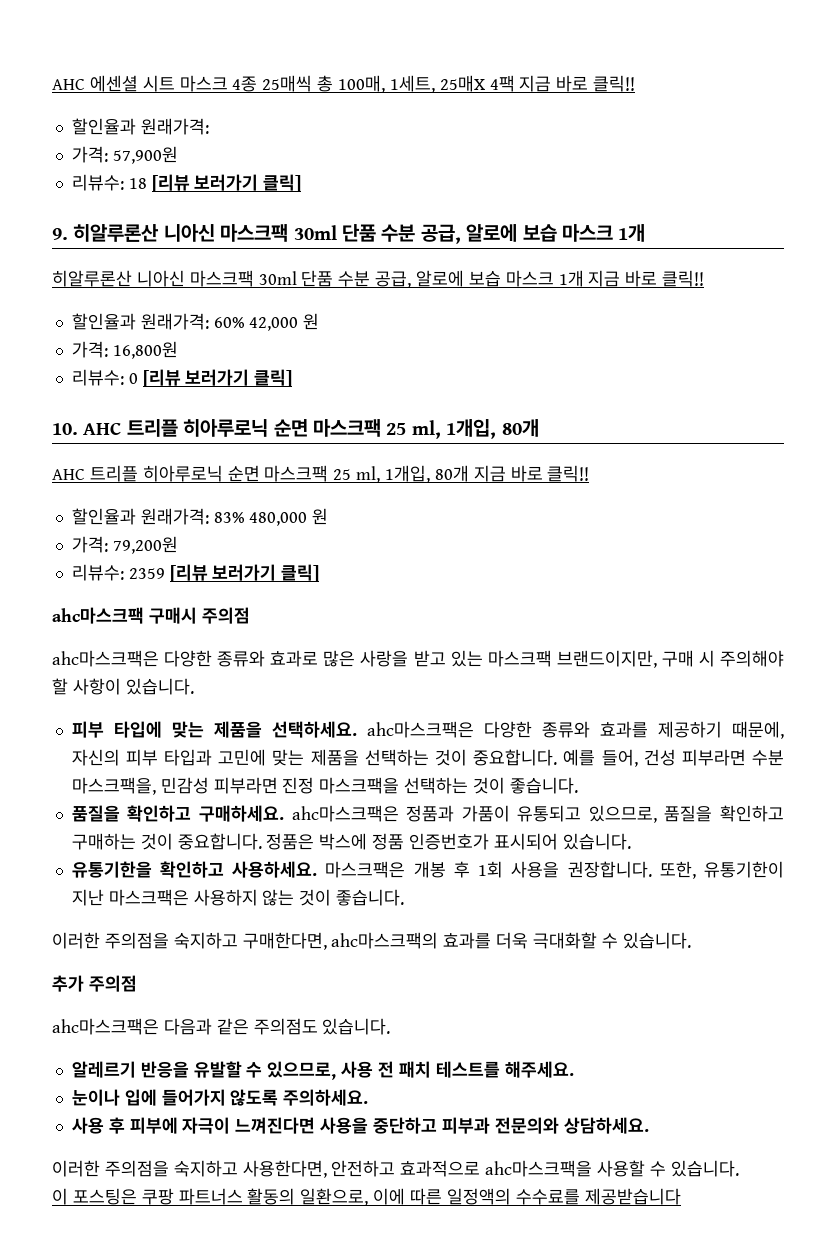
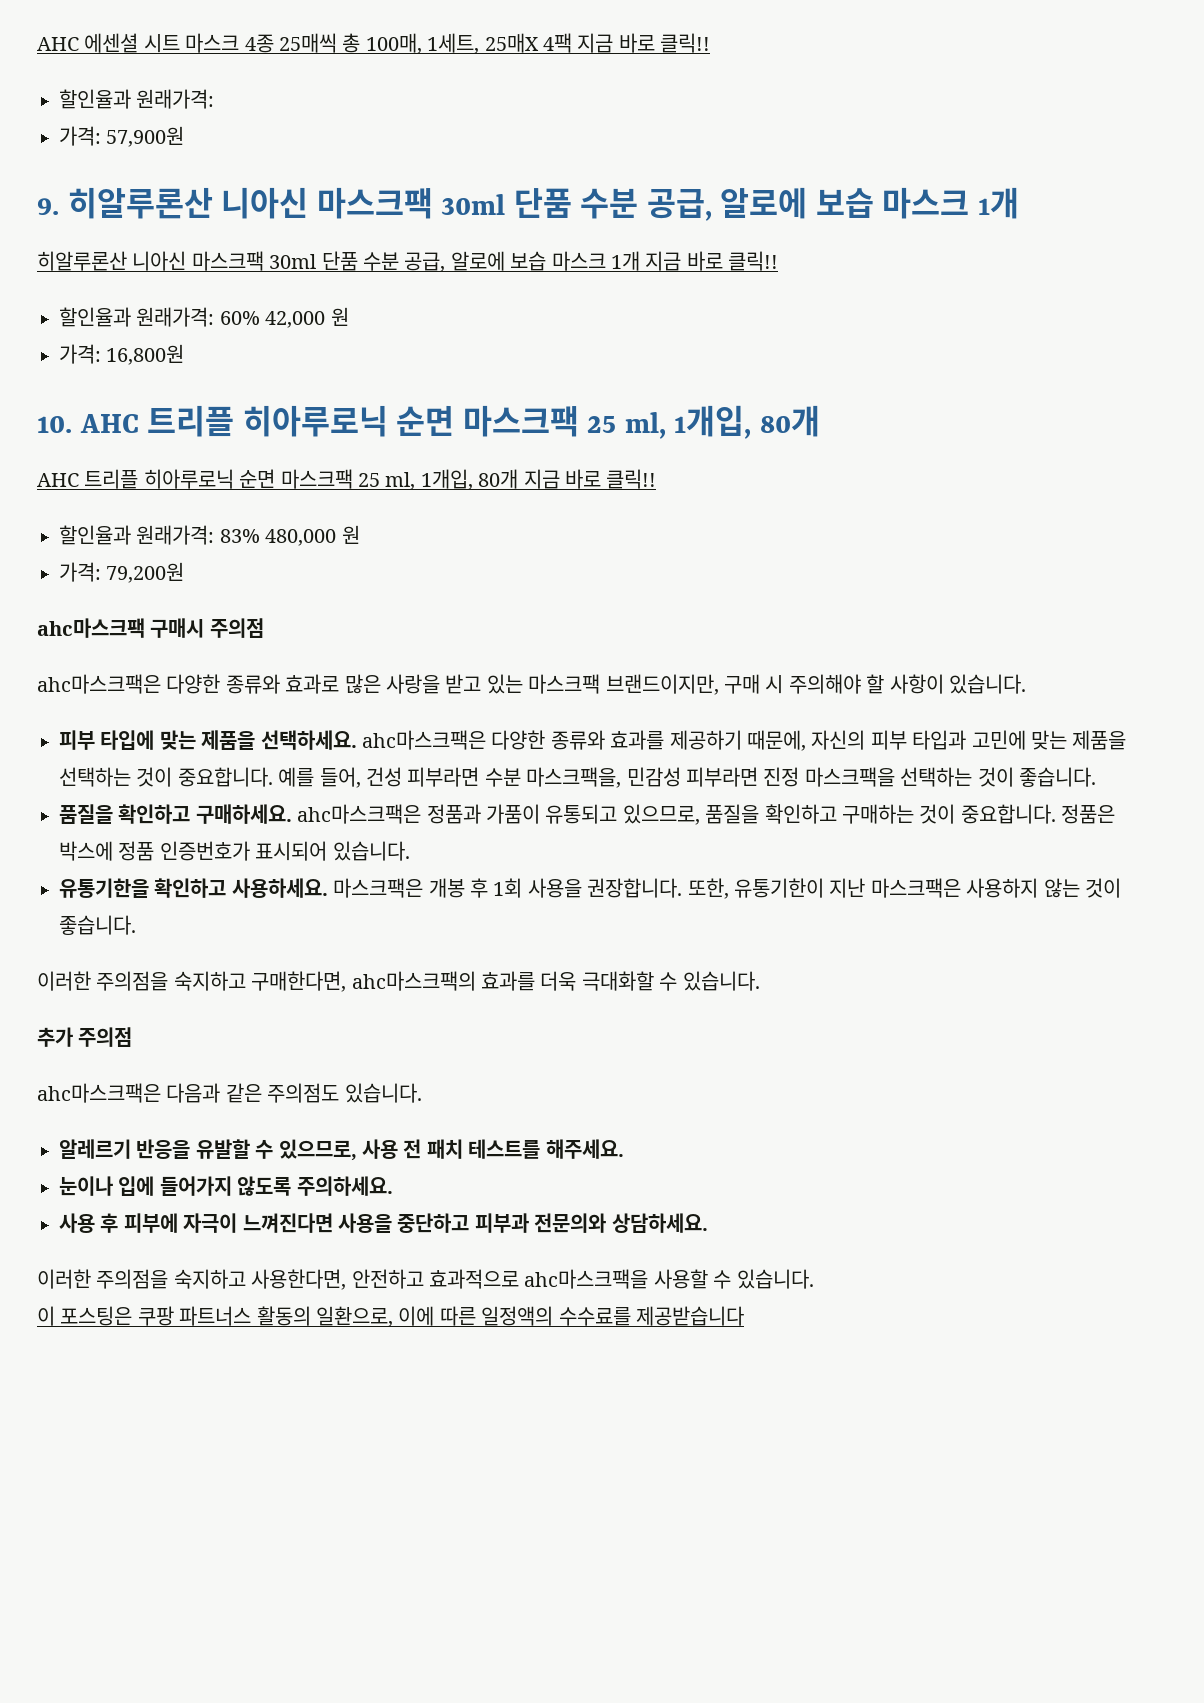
- 리뷰수: 18 [리뷰 보러가기 클릭]
- 리뷰수: 0 [리뷰 보러가기 클릭]
- 리뷰수: 2359 [리뷰 보러가기 클릭]

